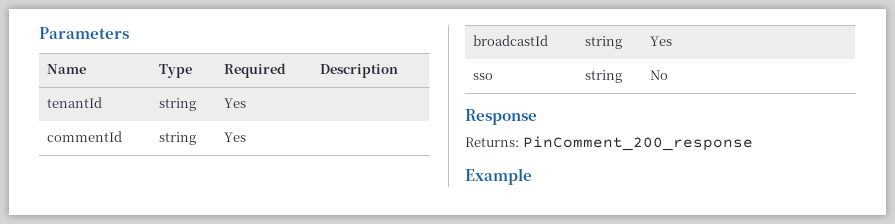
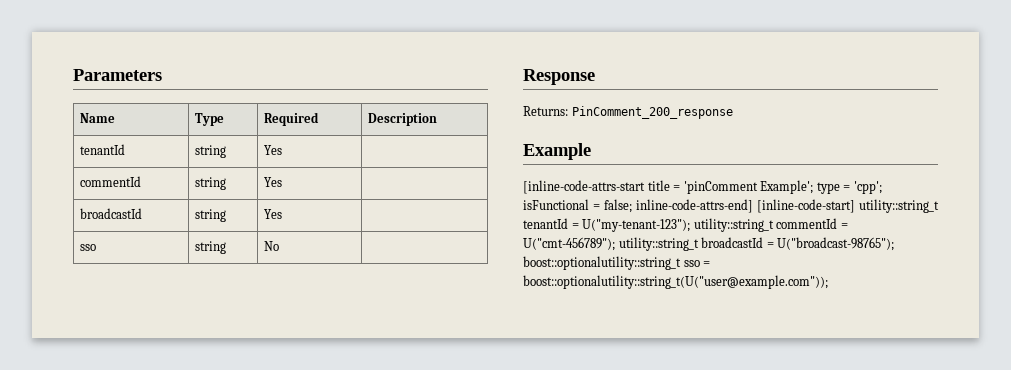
+ [inline-code-attrs-start title = 'pinComment Example'; type = 'cpp'; isFunctional = false; inline-code-attrs-end] [inline-code-start] utility::string_t tenantId = U("my-tenant-123"); utility::string_t commentId = U("cmt-456789"); utility::string_t broadcastId = U("broadcast-98765"); boost::optionalutility::string_t sso = boost::optionalutility::string_t(U("user@example.com"));

